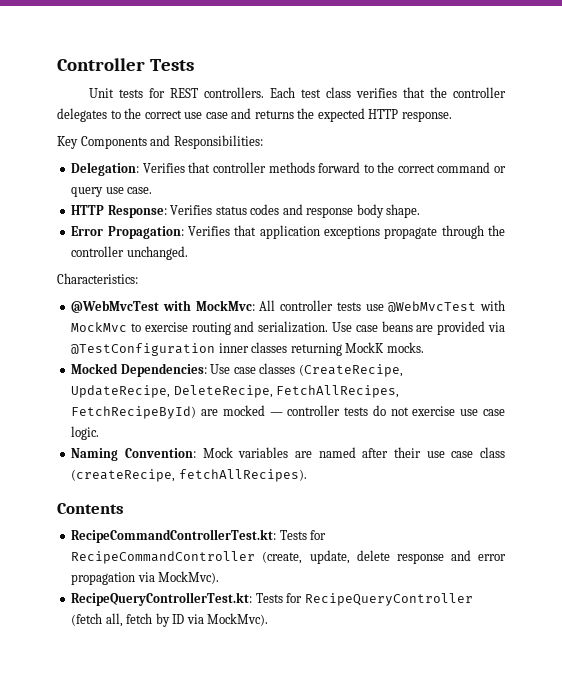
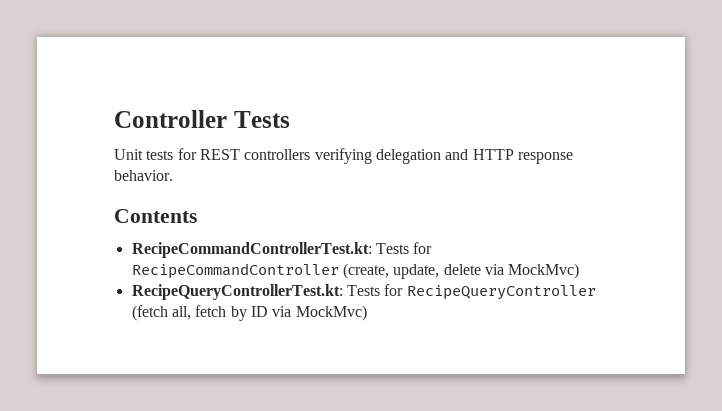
- Unit tests for REST controllers. Each test class verifies that the controller delegates to the correct use case and returns the expected HTTP response.
- Key Components and Responsibilities:
- Delegation: Verifies that controller methods forward to the correct command or query use case.
- HTTP Response: Verifies status codes and response body shape.
- Error Propagation: Verifies that application exceptions propagate through the controller unchanged.
- Characteristics:
- @WebMvcTest with MockMvc: All controller tests use @WebMvcTest with MockMvc to exercise routing and serialization. Use case beans are provided via @TestConfiguration inner classes returning MockK mocks.
- Mocked Dependencies: Use case classes (CreateRecipe, UpdateRecipe, DeleteRecipe, FetchAllRecipes, FetchRecipeById) are mocked — controller tests do not exercise use case logic.
- Naming Convention: Mock variables are named after their use case class (createRecipe, fetchAllRecipes).
+ Unit tests for REST controllers verifying delegation and HTTP response behavior.
- RecipeCommandControllerTest.kt: Tests for RecipeCommandController (create, update, delete response and error propagation via MockMvc).
+ RecipeCommandControllerTest.kt: Tests for RecipeCommandController (create, update, delete via MockMvc)
- RecipeQueryControllerTest.kt: Tests for RecipeQueryController (fetch all, fetch by ID via MockMvc).
+ RecipeQueryControllerTest.kt: Tests for RecipeQueryController (fetch all, fetch by ID via MockMvc)

